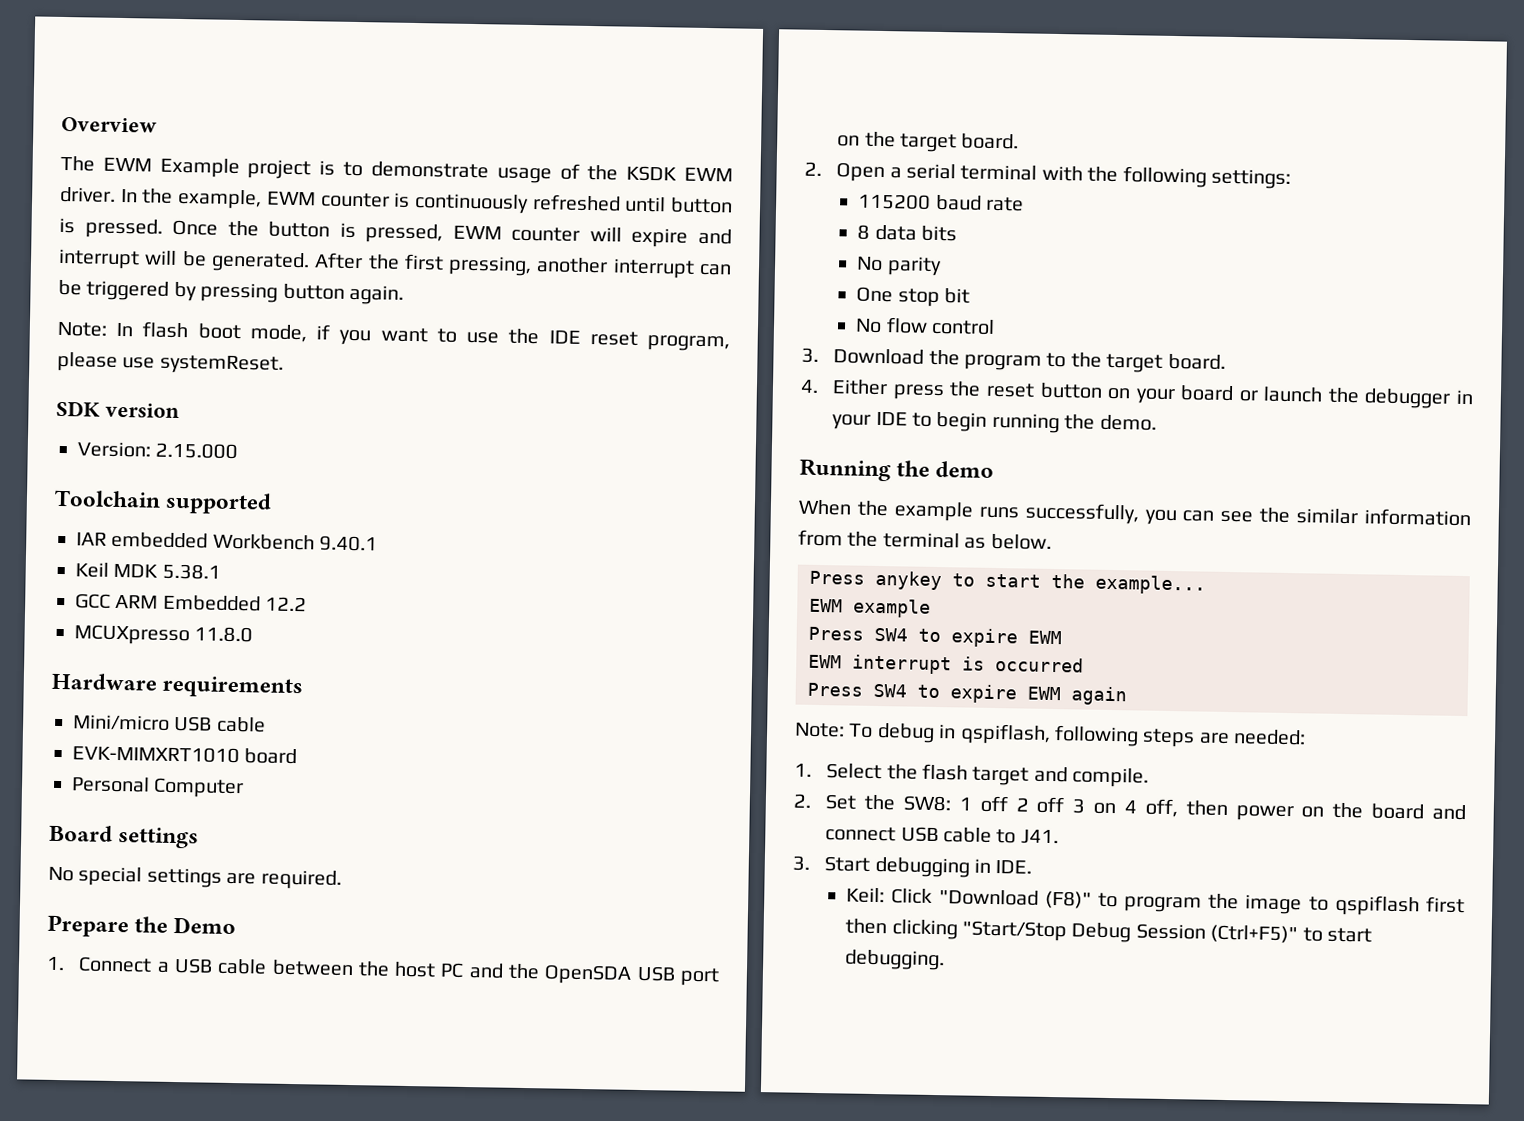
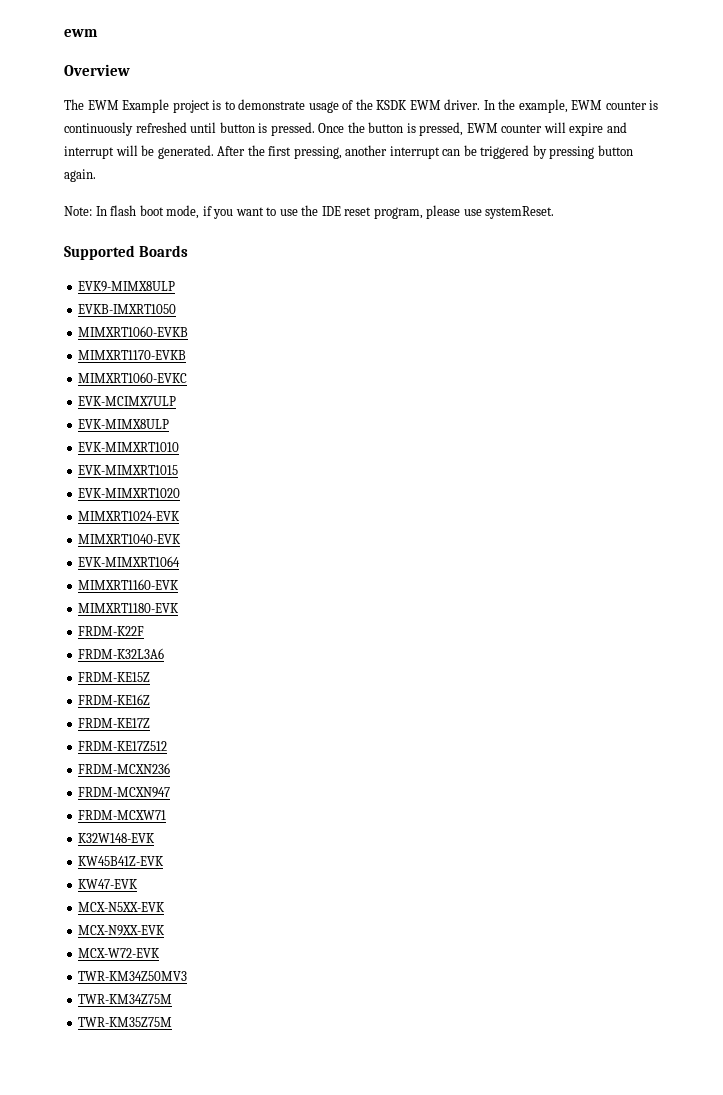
+ ewm
- SDK version
- Version: 2.15.000
- Toolchain supported
- IAR embedded Workbench 9.40.1
- Keil MDK 5.38.1
- GCC ARM Embedded 12.2
- MCUXpresso 11.8.0
- Hardware requirements
- Mini/micro USB cable
- EVK-MIMXRT1010 board
- Personal Computer
- Board settings
- No special settings are required.
- Prepare the Demo
- 1. Connect a USB cable between the host PC and the OpenSDA USB port on the target board.
- 2. Open a serial terminal with the following settings:
- 115200 baud rate
- 8 data bits
- No parity
- One stop bit
- No flow control
- 3. Download the program to the target board.
- 4. Either press the reset button on your board or launch the debugger in your IDE to begin running the demo.
- Running the demo
- When the example runs successfully, you can see the similar information from the terminal as below.
- Press anykey to start the example...
- EWM example
- Press SW4 to expire EWM
- EWM interrupt is occurred
- Press SW4 to expire EWM again
- Note: To debug in qspiflash, following steps are needed:
- 1. Select the flash target and compile.
- 2. Set the SW8: 1 off 2 off 3 on 4 off, then power on the board and connect USB cable to J41.
- 3. Start debugging in IDE.
- Keil: Click "Download (F8)" to program the image to qspiflash first then clicking "Start/Stop Debug Session (Ctrl+F5)" to start debugging.
+ Supported Boards
+ EVK9-MIMX8ULP
+ EVKB-IMXRT1050
+ MIMXRT1060-EVKB
+ MIMXRT1170-EVKB
+ MIMXRT1060-EVKC
+ EVK-MCIMX7ULP
+ EVK-MIMX8ULP
+ EVK-MIMXRT1010
+ EVK-MIMXRT1015
+ EVK-MIMXRT1020
+ MIMXRT1024-EVK
+ MIMXRT1040-EVK
+ EVK-MIMXRT1064
+ MIMXRT1160-EVK
+ MIMXRT1180-EVK
+ FRDM-K22F
+ FRDM-K32L3A6
+ FRDM-KE15Z
+ FRDM-KE16Z
+ FRDM-KE17Z
+ FRDM-KE17Z512
+ FRDM-MCXN236
+ FRDM-MCXN947
+ FRDM-MCXW71
+ K32W148-EVK
+ KW45B41Z-EVK
+ KW47-EVK
+ MCX-N5XX-EVK
+ MCX-N9XX-EVK
+ MCX-W72-EVK
+ TWR-KM34Z50MV3
+ TWR-KM34Z75M
+ TWR-KM35Z75M

